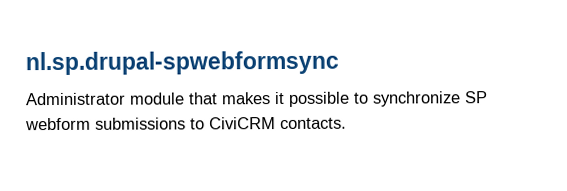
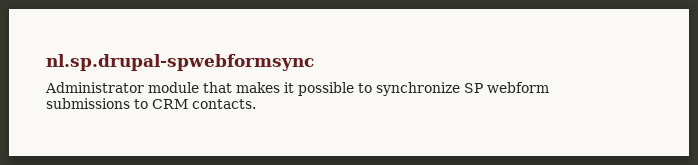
- Administrator module that makes it possible to synchronize SP webform submissions to CiviCRM contacts.
+ Administrator module that makes it possible to synchronize SP webform submissions to CRM contacts.

